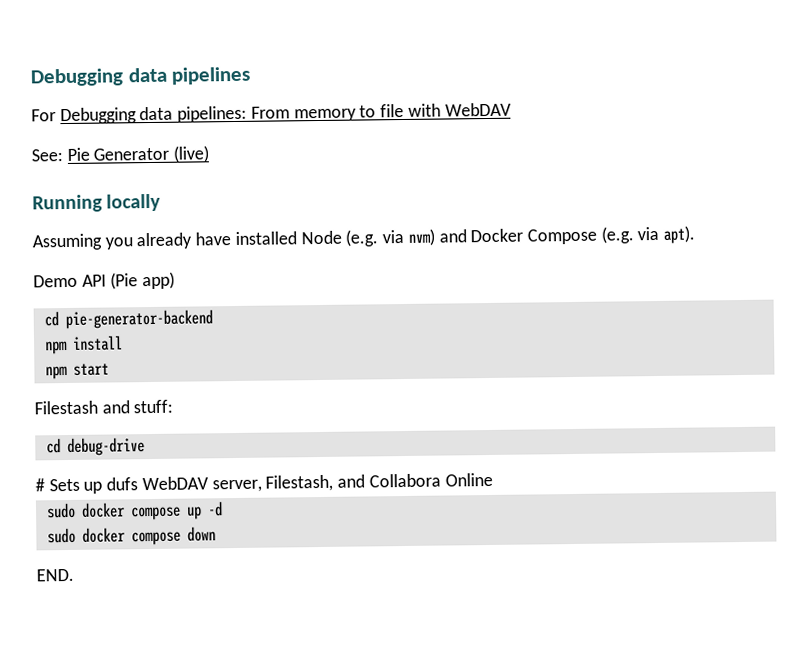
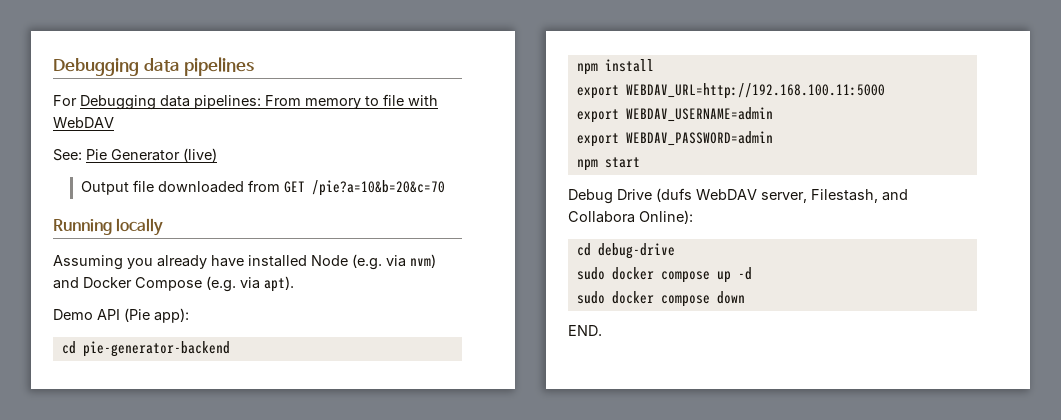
+ Output file downloaded from GET /pie?a=10&b=20&c=70
- Demo API (Pie app)
+ Demo API (Pie app):
+ export WEBDAV_URL=http://192.168.100.11:5000
+ export WEBDAV_USERNAME=admin
+ export WEBDAV_PASSWORD=admin
  npm start
- Filestash and stuff:
+ Debug Drive (dufs WebDAV server, Filestash, and Collabora Online):
  cd debug-drive
- # Sets up dufs WebDAV server, Filestash, and Collabora Online

